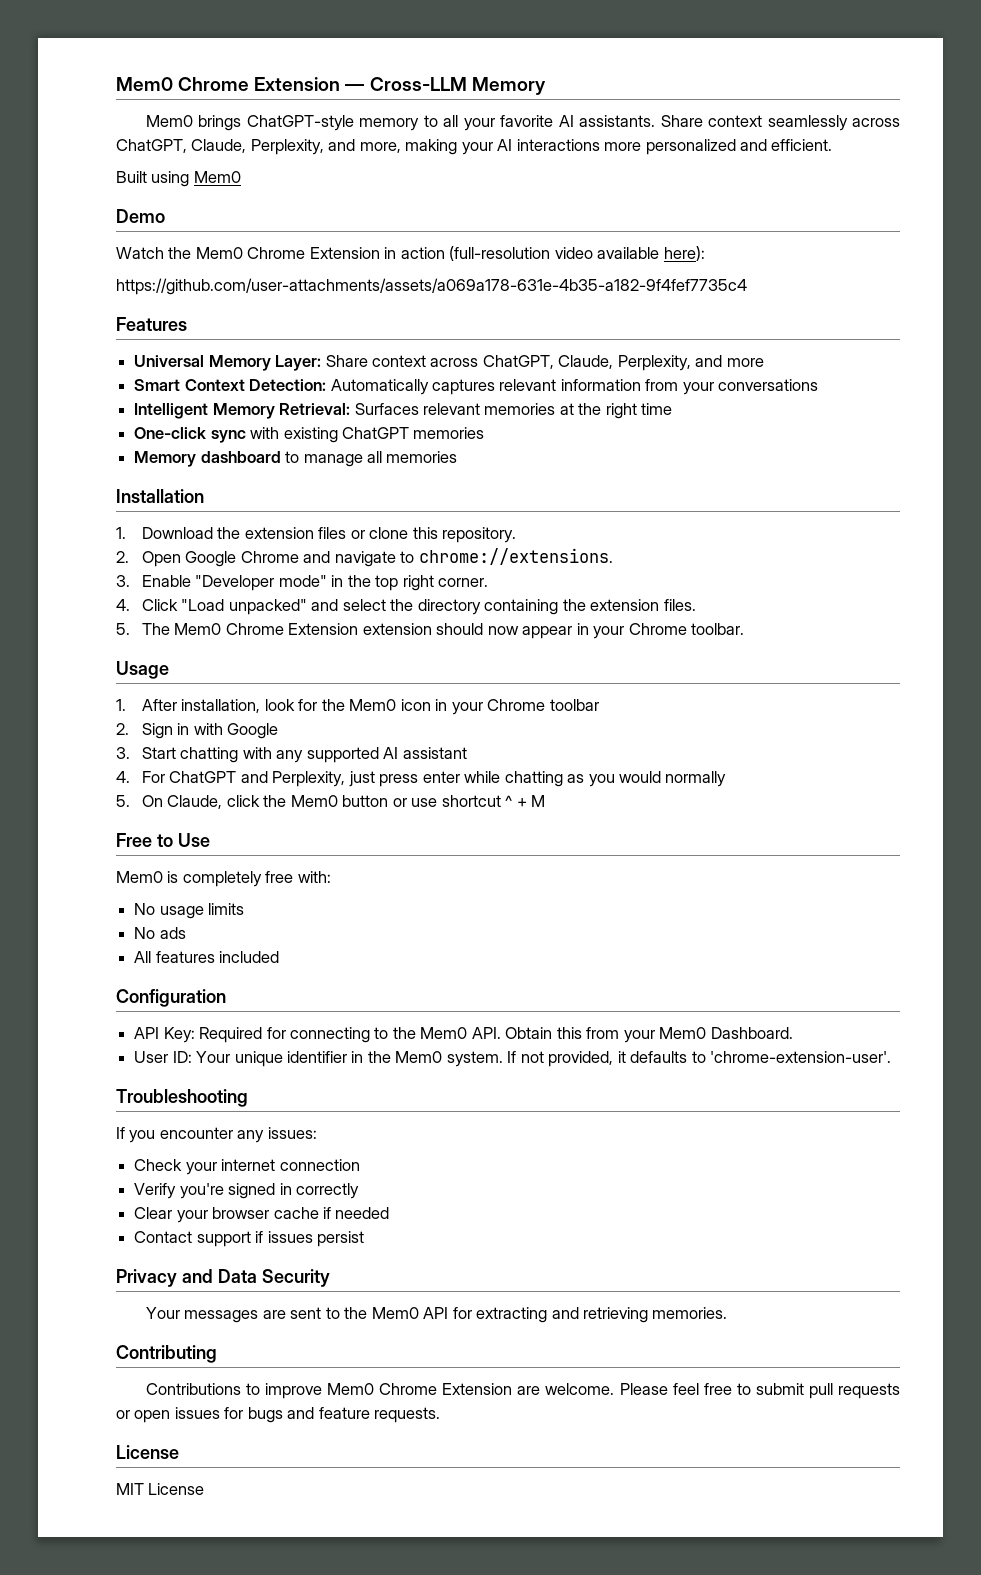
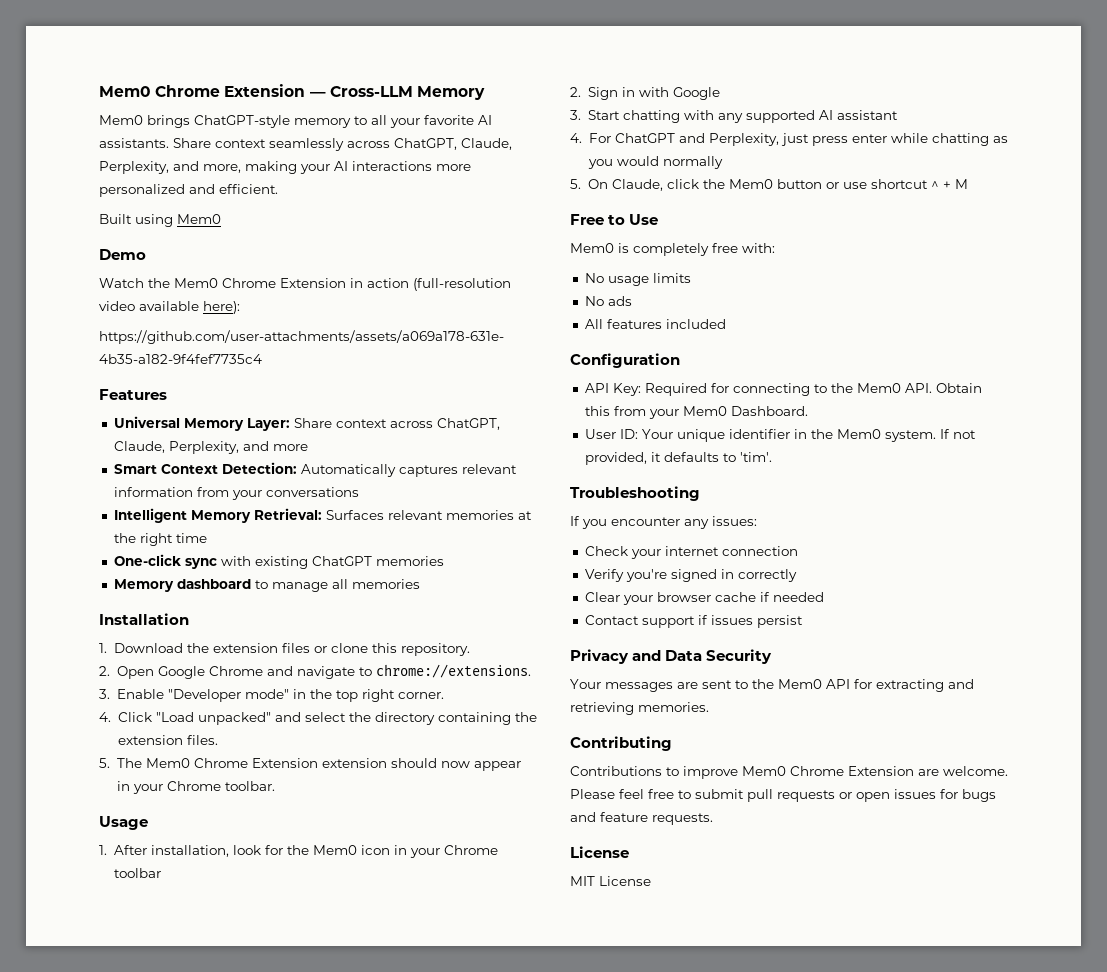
- If not provided, it defaults to 'chrome-extension-user'.
+ If not provided, it defaults to 'tim'.

